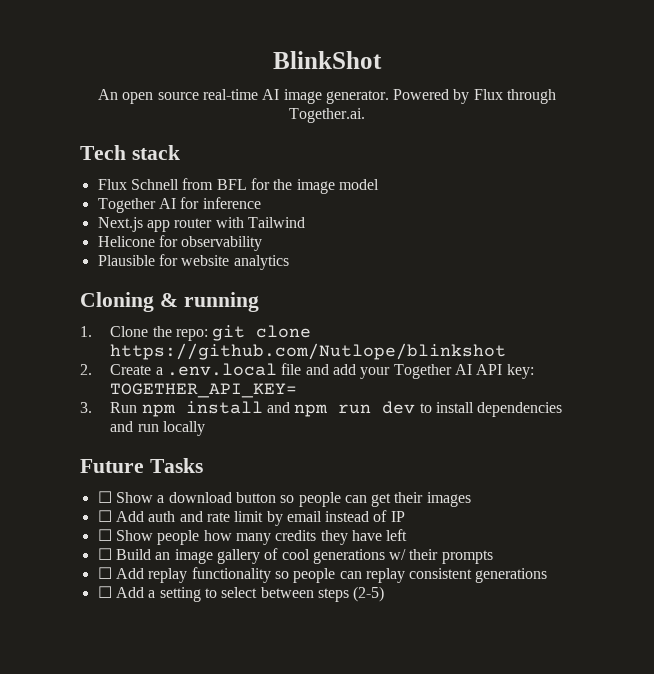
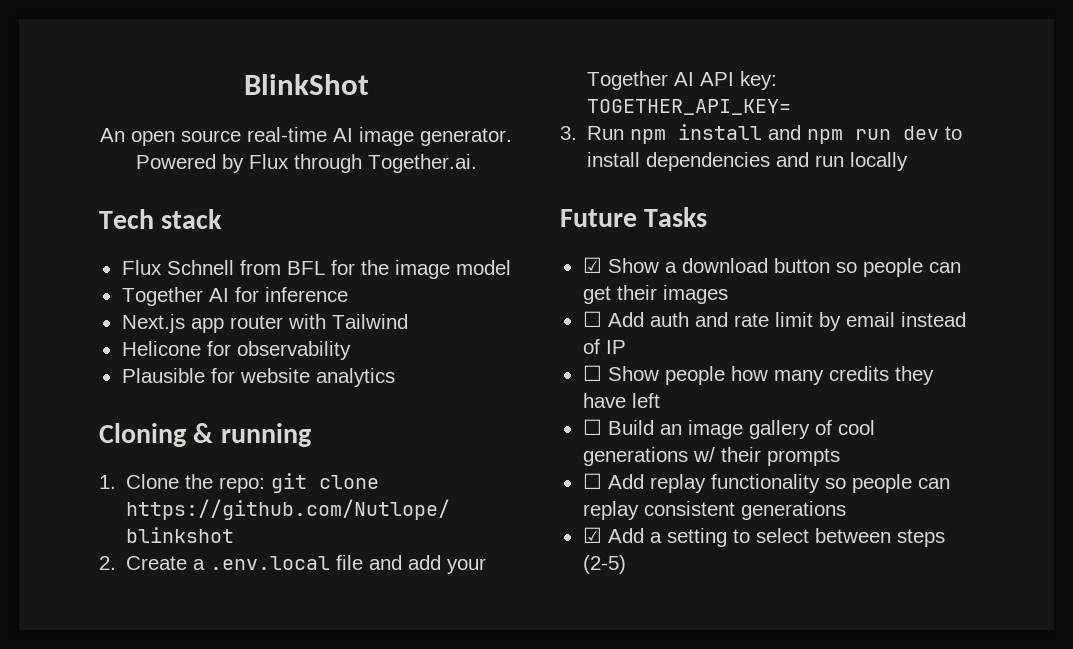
- ☐ Show a download button so people can get their images
+ ☑ Show a download button so people can get their images
- ☐ Add a setting to select between steps (2-5)
+ ☑ Add a setting to select between steps (2-5)

